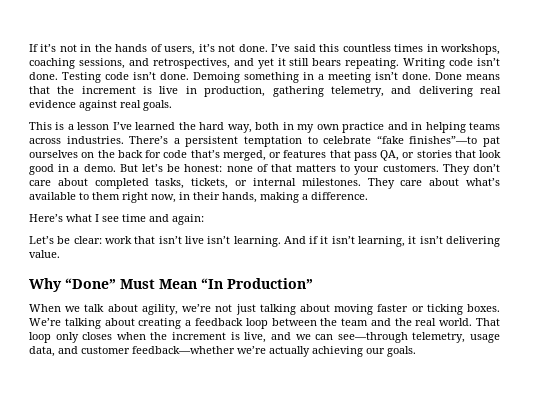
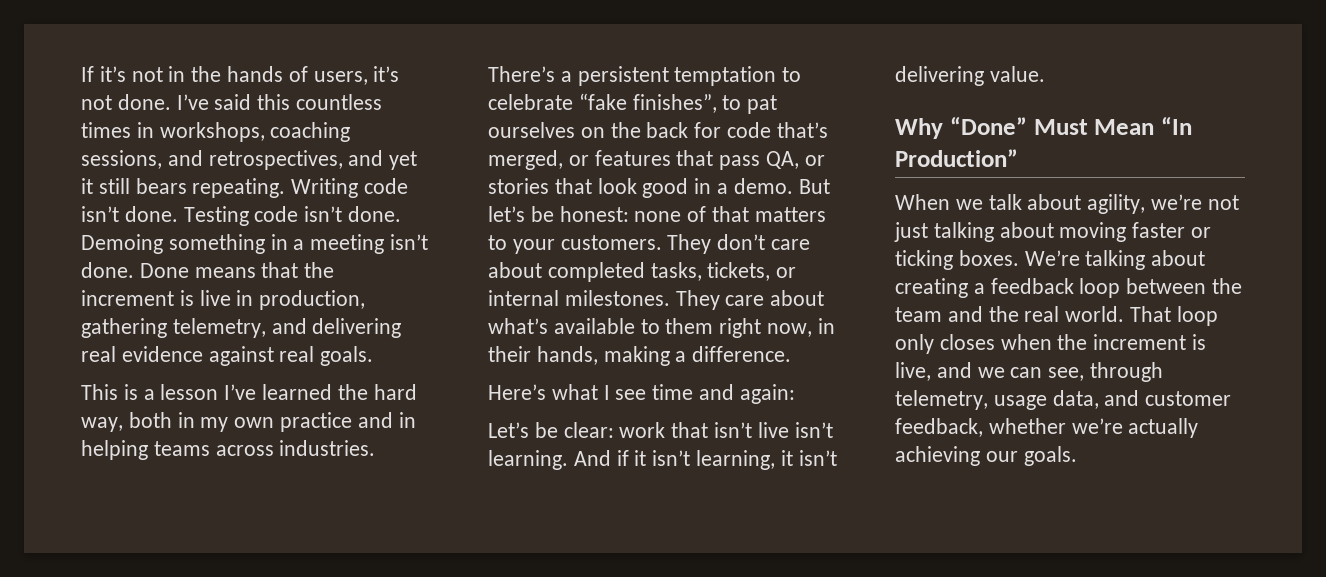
- There’s a persistent temptation to celebrate “fake finishes”—to pat ourselves on the back for code that’s merged, or features that pass QA, or stories that look good in a demo.
+ There’s a persistent temptation to celebrate “fake finishes”, to pat ourselves on the back for code that’s merged, or features that pass QA, or stories that look good in a demo.
- That loop only closes when the increment is live, and we can see—through telemetry, usage data, and customer feedback—whether we’re actually achieving our goals.
+ That loop only closes when the increment is live, and we can see, through telemetry, usage data, and customer feedback, whether we’re actually achieving our goals.

